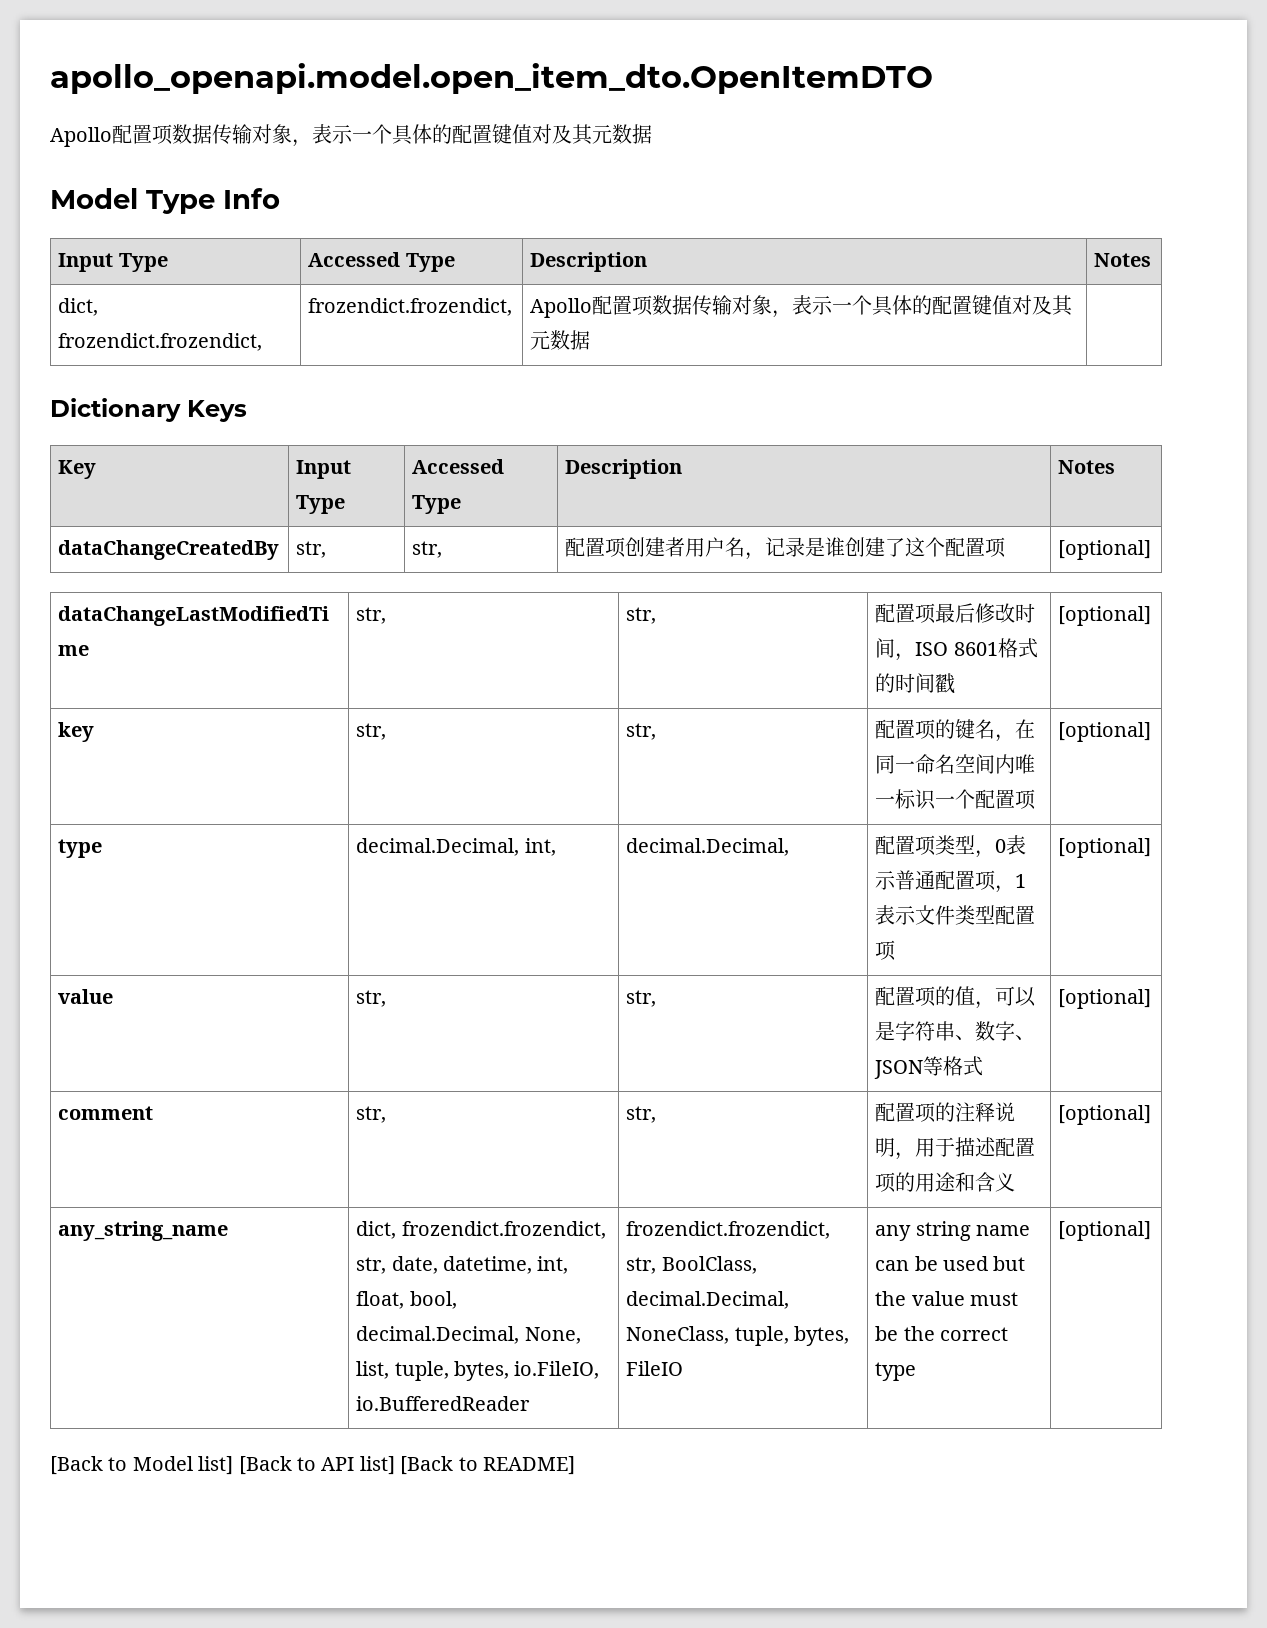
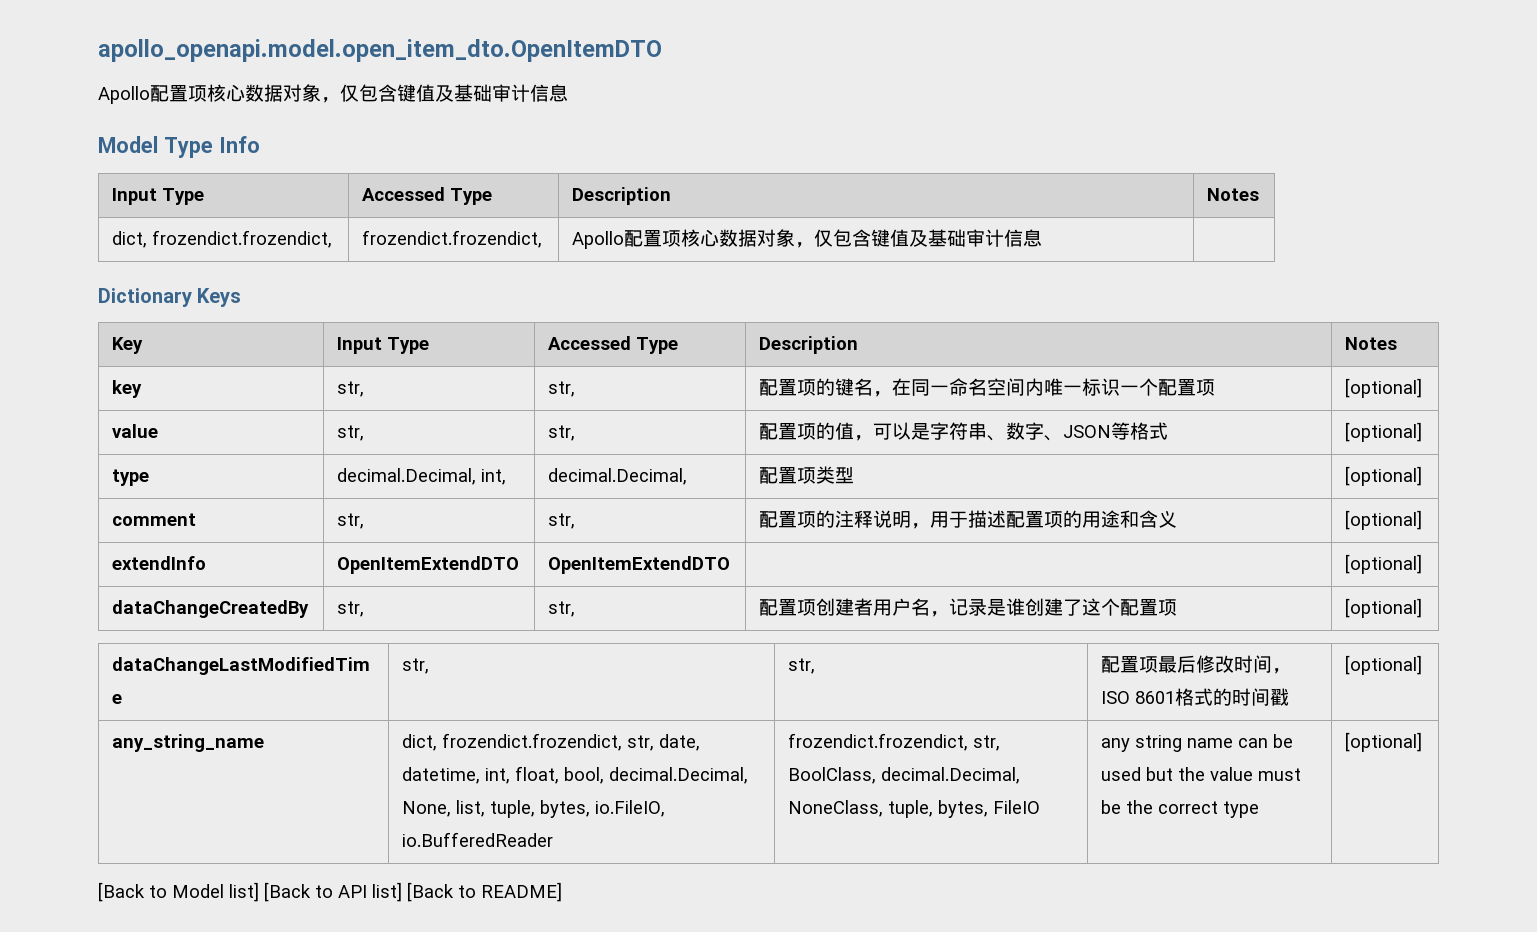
  apollo_openapi.model.open_item_dto.OpenItemDTO
- Apollo配置项数据传输对象，表示一个具体的配置键值对及其元数据
+ Apollo配置项核心数据对象，仅包含键值及基础审计信息
- dict, frozendict.frozendict, | frozendict.frozendict, | Apollo配置项数据传输对象，表示一个具体的配置键值对及其元数据 |
+ dict, frozendict.frozendict, | frozendict.frozendict, | Apollo配置项核心数据对象，仅包含键值及基础审计信息 |
+ key | str, | str, | 配置项的键名，在同一命名空间内唯一标识一个配置项 | [optional]
+ value | str, | str, | 配置项的值，可以是字符串、数字、JSON等格式 | [optional]
+ type | decimal.Decimal, int, | decimal.Decimal, | 配置项类型 | [optional]
+ comment | str, | str, | 配置项的注释说明，用于描述配置项的用途和含义 | [optional]
+ extendInfo | OpenItemExtendDTO | OpenItemExtendDTO | | [optional]
- key | str, | str, | 配置项的键名，在同一命名空间内唯一标识一个配置项 | [optional]
- type | decimal.Decimal, int, | decimal.Decimal, | 配置项类型，0表示普通配置项，1表示文件类型配置项 | [optional]
- value | str, | str, | 配置项的值，可以是字符串、数字、JSON等格式 | [optional]
- comment | str, | str, | 配置项的注释说明，用于描述配置项的用途和含义 | [optional]

